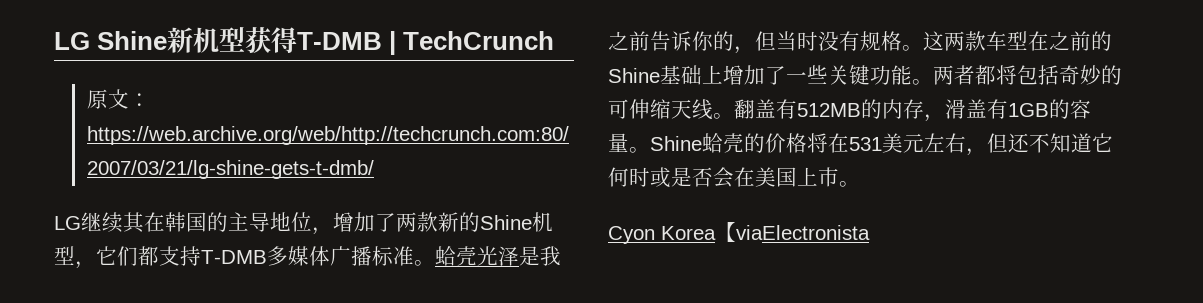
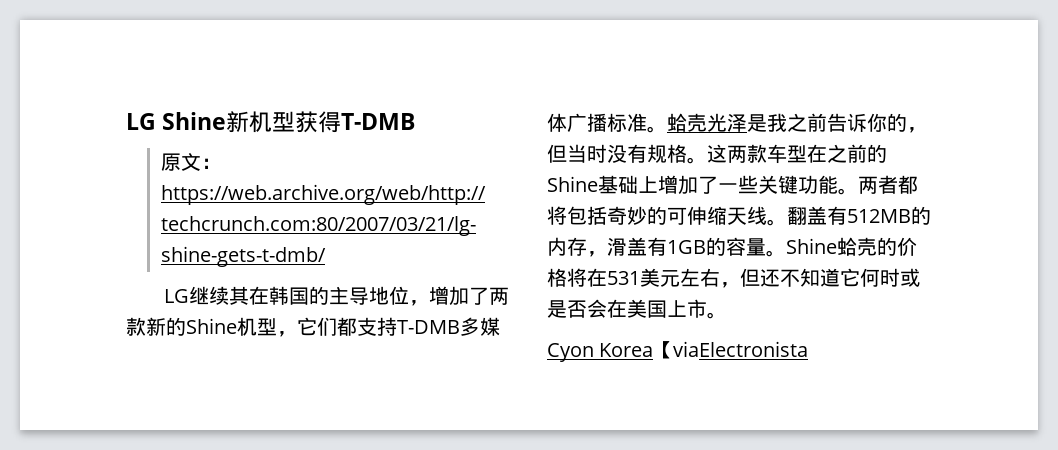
- LG Shine新机型获得T-DMB | TechCrunch
+ LG Shine新机型获得T-DMB

